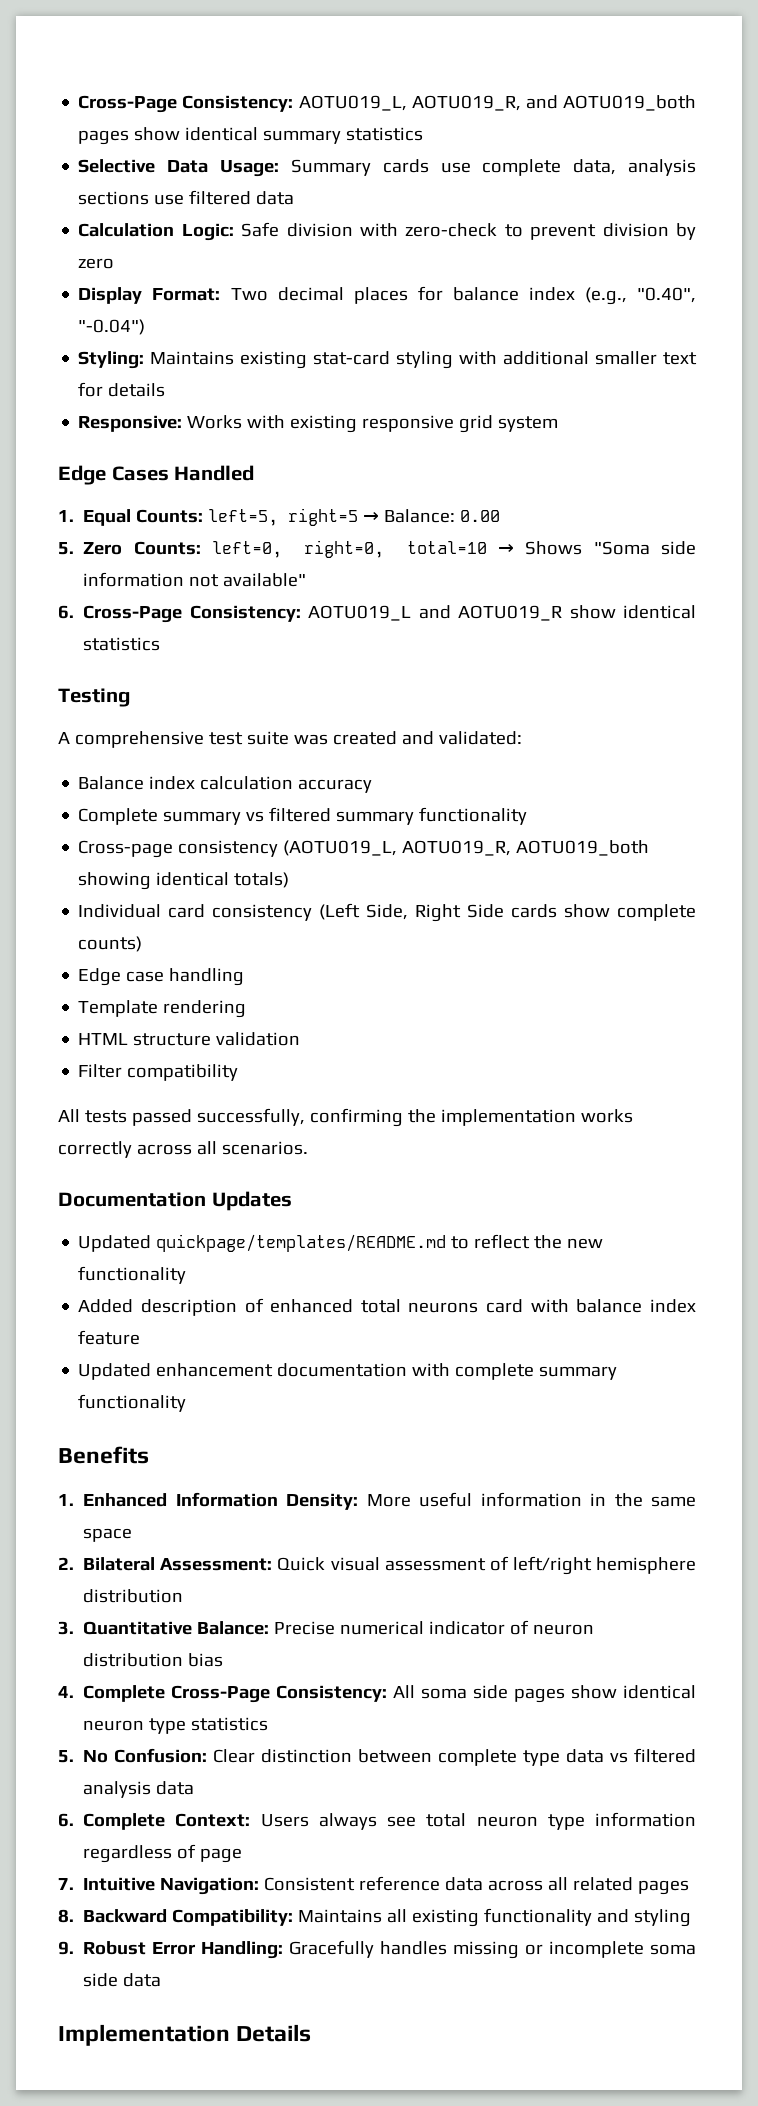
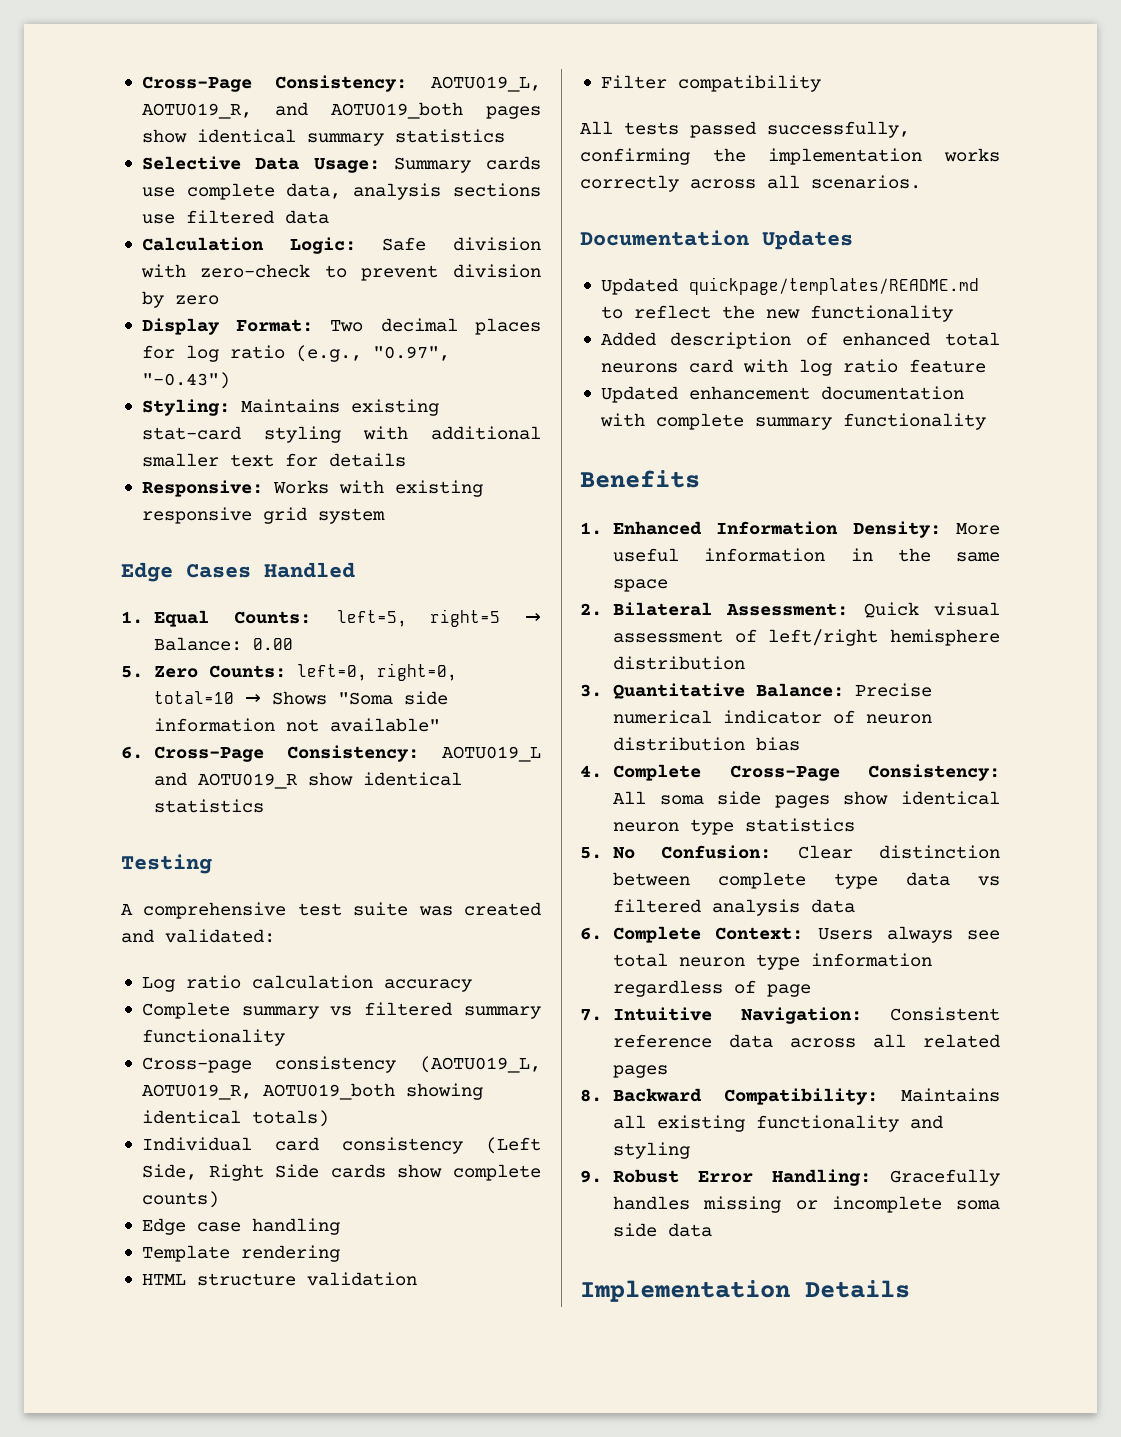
- Display Format: Two decimal places for balance index (e.g., "0.40", "-0.04")
+ Display Format: Two decimal places for log ratio (e.g., "0.97", "-0.43")
- Balance index calculation accuracy
+ Log ratio calculation accuracy
- Added description of enhanced total neurons card with balance index feature
+ Added description of enhanced total neurons card with log ratio feature

